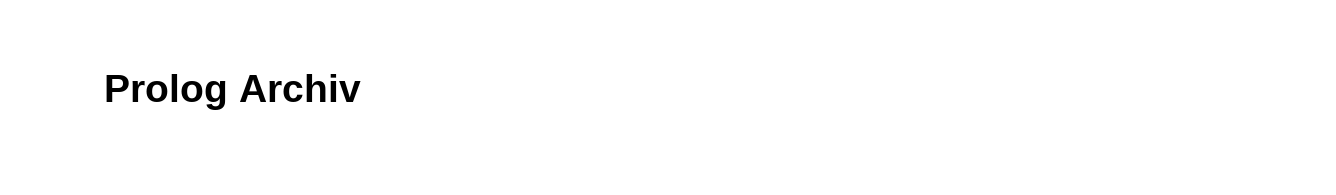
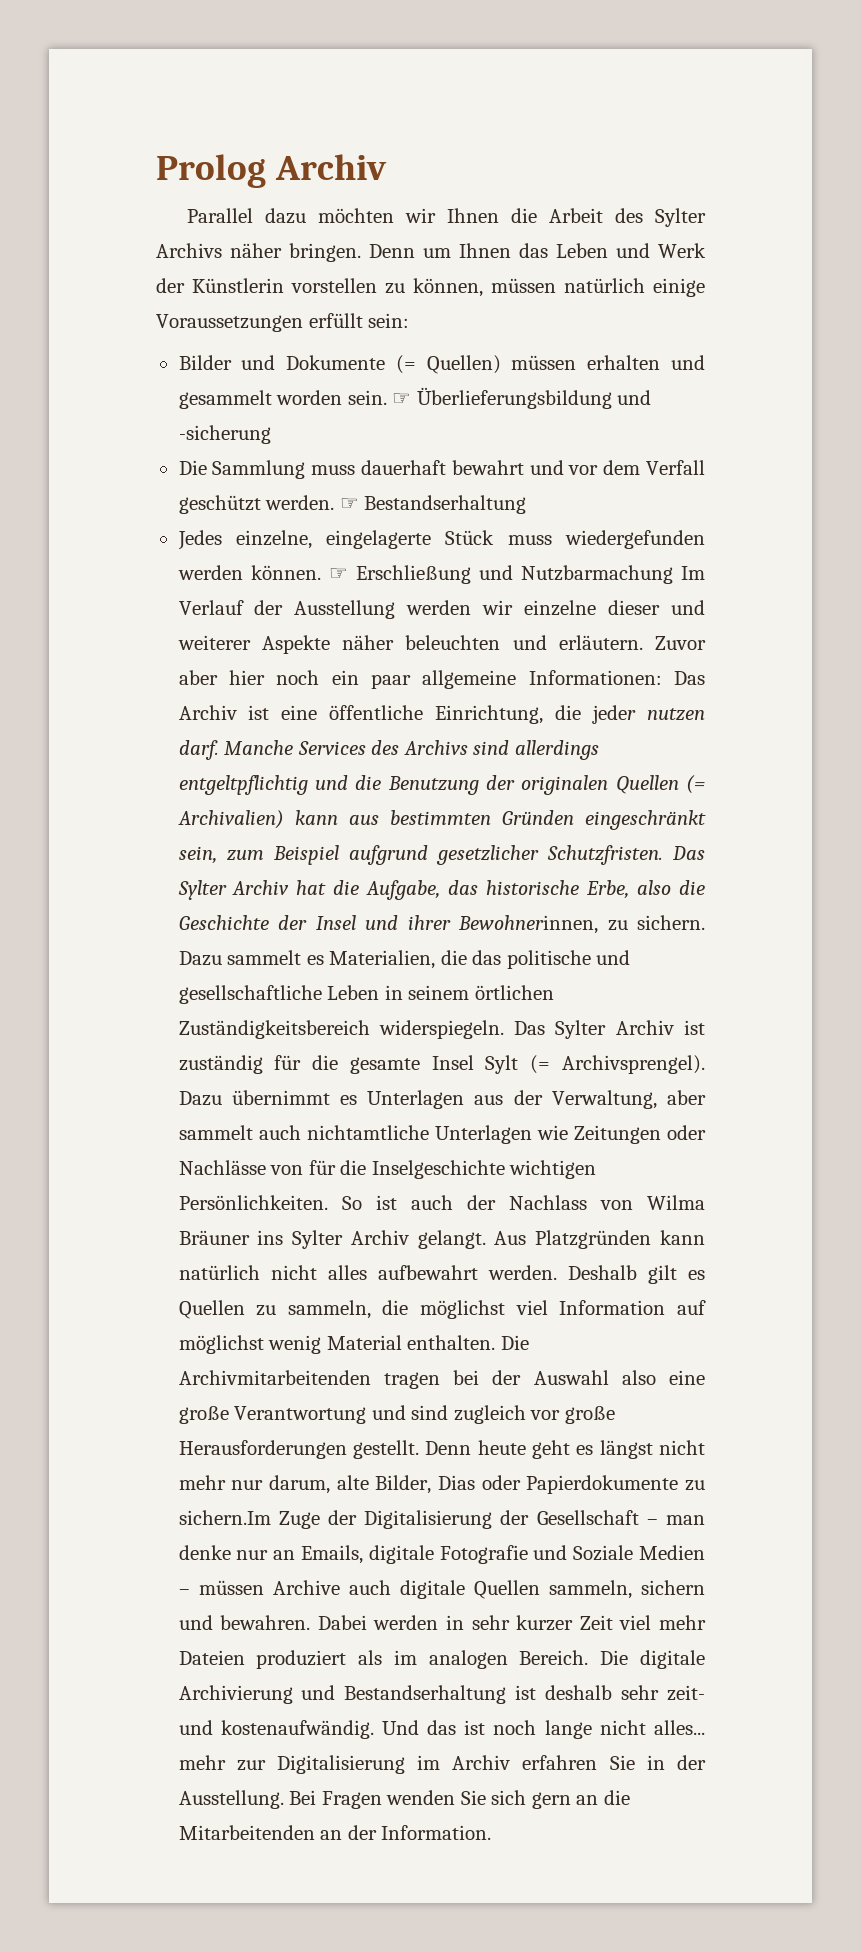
+ Parallel dazu möchten wir Ihnen die Arbeit des Sylter Archivs näher bringen. Denn um Ihnen das Leben und Werk der Künstlerin vorstellen zu können, müssen natürlich einige Voraussetzungen erfüllt sein:
+ Bilder und Dokumente (= Quellen) müssen erhalten und gesammelt worden sein. ☞ Überlieferungsbildung und -sicherung
+ Die Sammlung muss dauerhaft bewahrt und vor dem Verfall geschützt werden. ☞ Bestandserhaltung
+ Jedes einzelne, eingelagerte Stück muss wiedergefunden werden können. ☞ Erschließung und Nutzbarmachung Im Verlauf der Ausstellung werden wir einzelne dieser und weiterer Aspekte näher beleuchten und erläutern. Zuvor aber hier noch ein paar allgemeine Informationen: Das Archiv ist eine öffentliche Einrichtung, die jeder nutzen darf. Manche Services des Archivs sind allerdings entgeltpflichtig und die Benutzung der originalen Quellen (= Archivalien) kann aus bestimmten Gründen eingeschränkt sein, zum Beispiel aufgrund gesetzlicher Schutzfristen. Das Sylter Archiv hat die Aufgabe, das historische Erbe, also die Geschichte der Insel und ihrer Bewohnerinnen, zu sichern. Dazu sammelt es Materialien, die das politische und gesellschaftliche Leben in seinem örtlichen Zuständigkeitsbereich widerspiegeln. Das Sylter Archiv ist zuständig für die gesamte Insel Sylt (= Archivsprengel). Dazu übernimmt es Unterlagen aus der Verwaltung, aber sammelt auch nichtamtliche Unterlagen wie Zeitungen oder Nachlässe von für die Inselgeschichte wichtigen Persönlichkeiten. So ist auch der Nachlass von Wilma Bräuner ins Sylter Archiv gelangt. Aus Platzgründen kann natürlich nicht alles aufbewahrt werden. Deshalb gilt es Quellen zu sammeln, die möglichst viel Information auf möglichst wenig Material enthalten. Die Archivmitarbeitenden tragen bei der Auswahl also eine große Verantwortung und sind zugleich vor große Herausforderungen gestellt. Denn heute geht es längst nicht mehr nur darum, alte Bilder, Dias oder Papierdokumente zu sichern.Im Zuge der Digitalisierung der Gesellschaft – man denke nur an Emails, digitale Fotografie und Soziale Medien – müssen Archive auch digitale Quellen sammeln, sichern und bewahren. Dabei werden in sehr kurzer Zeit viel mehr Dateien produziert als im analogen Bereich. Die digitale Archivierung und Bestandserhaltung ist deshalb sehr zeit- und kostenaufwändig. Und das ist noch lange nicht alles... mehr zur Digitalisierung im Archiv erfahren Sie in der Ausstellung. Bei Fragen wenden Sie sich gern an die Mitarbeitenden an der Information.

